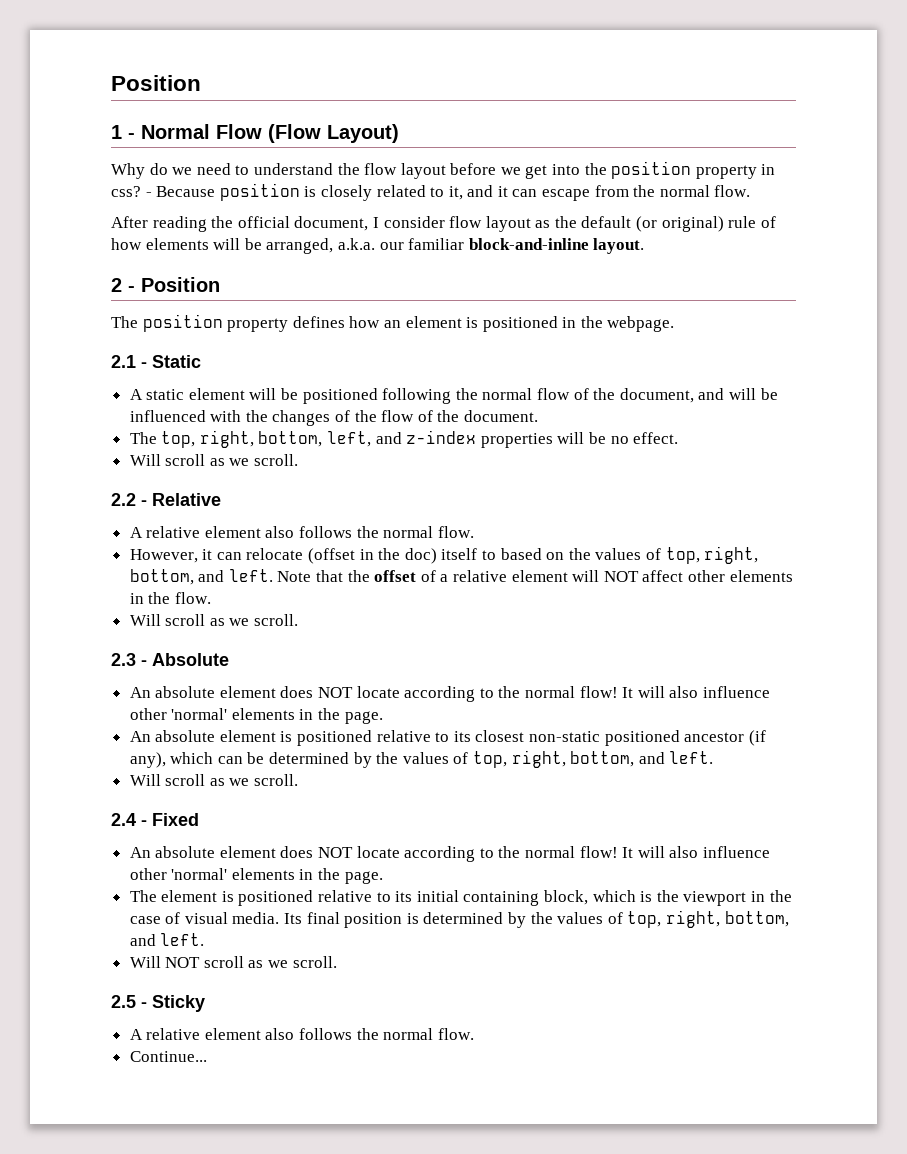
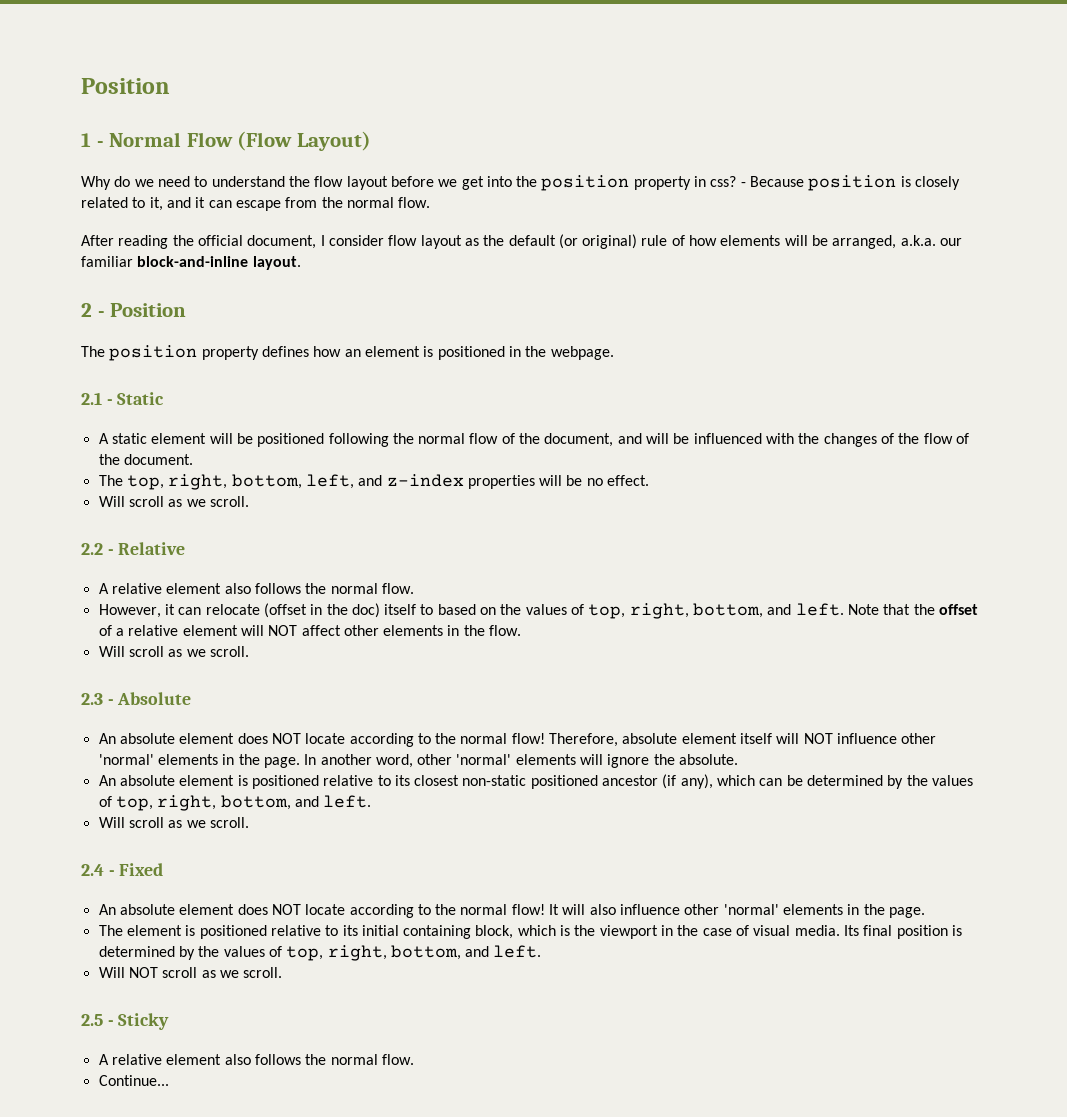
  2.3 - Absolute
- An absolute element does NOT locate according to the normal flow! It will also influence other 'normal' elements in the page.
+ An absolute element does NOT locate according to the normal flow! Therefore, absolute element itself will NOT influence other 'normal' elements in the page. In another word, other 'normal' elements will ignore the absolute.

